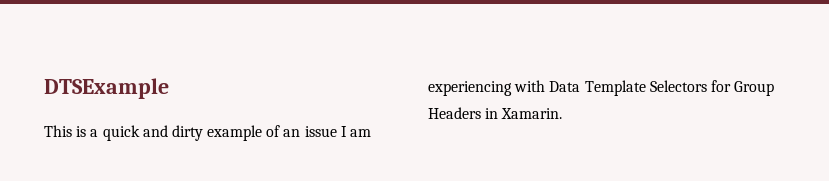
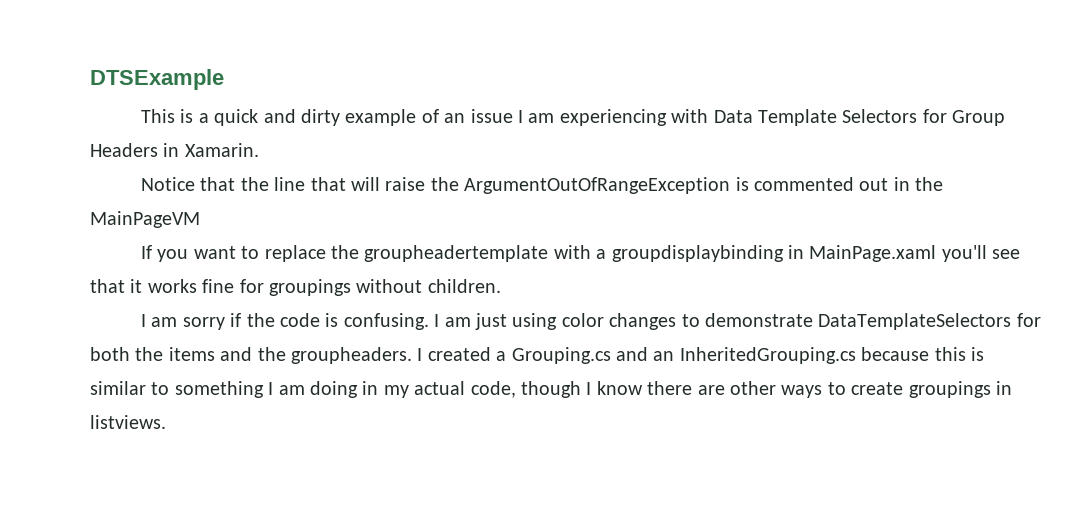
+ Notice that the line that will raise the ArgumentOutOfRangeException is commented out in the MainPageVM
+ If you want to replace the groupheadertemplate with a groupdisplaybinding in MainPage.xaml you'll see that it works fine for groupings without children.
+ I am sorry if the code is confusing. I am just using color changes to demonstrate DataTemplateSelectors for both the items and the groupheaders. I created a Grouping.cs and an InheritedGrouping.cs because this is similar to something I am doing in my actual code, though I know there are other ways to create groupings in listviews.

